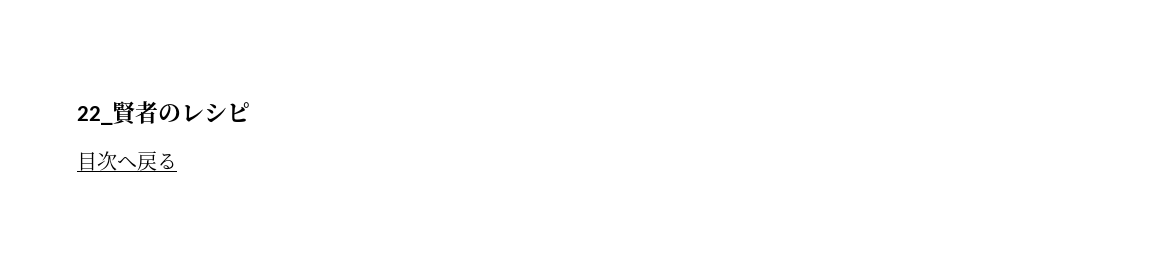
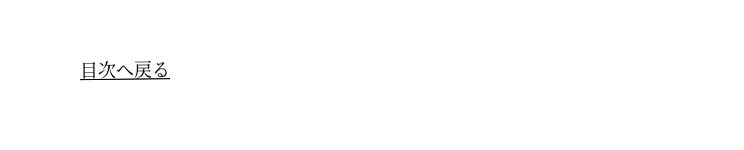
- 22_賢者のレシピ

